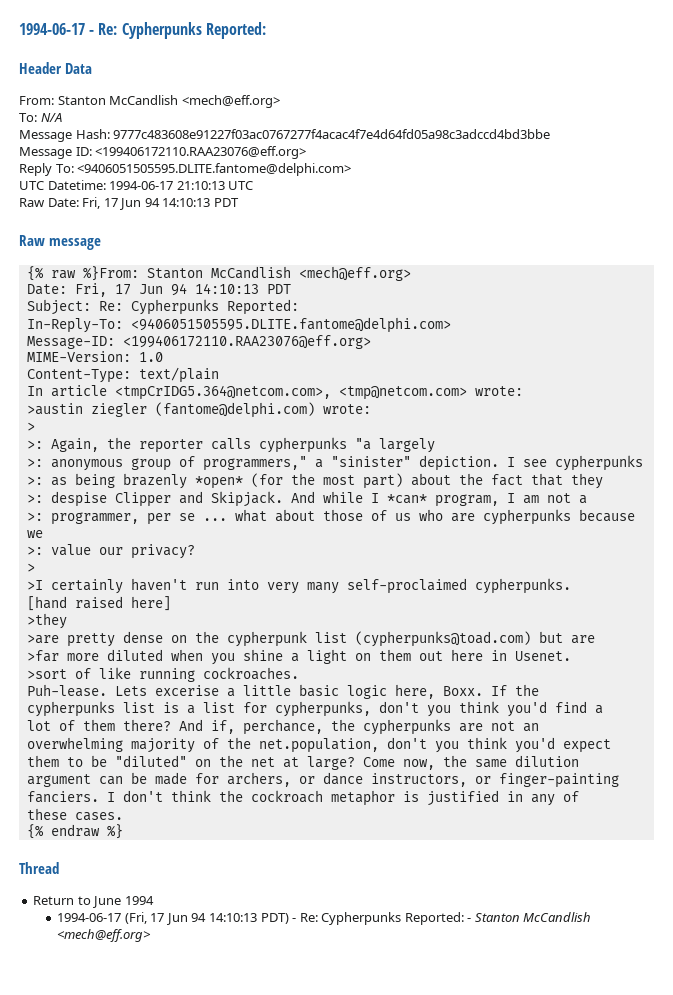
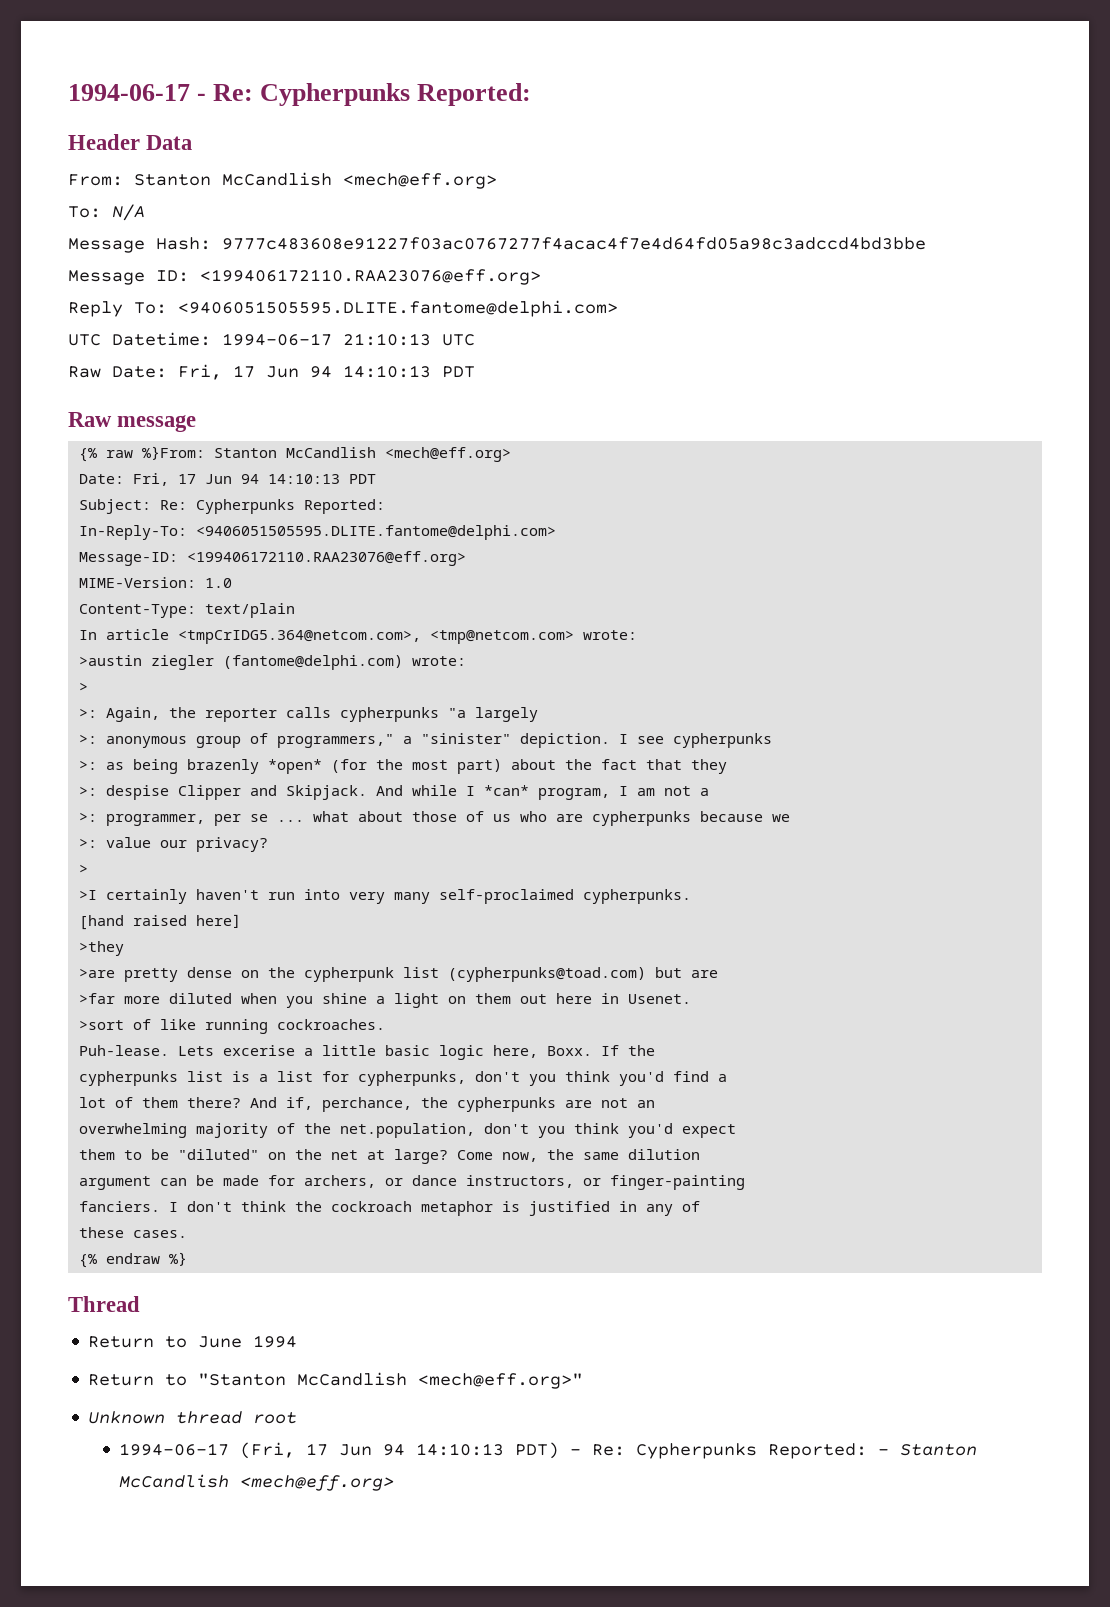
+ Return to "Stanton McCandlish <mech@eff.org>"
+ Unknown thread root

